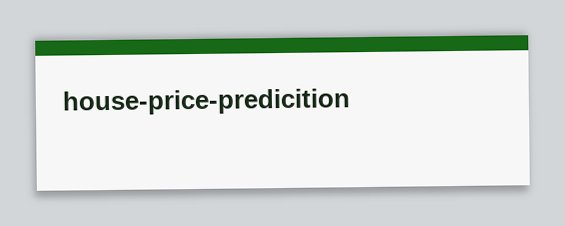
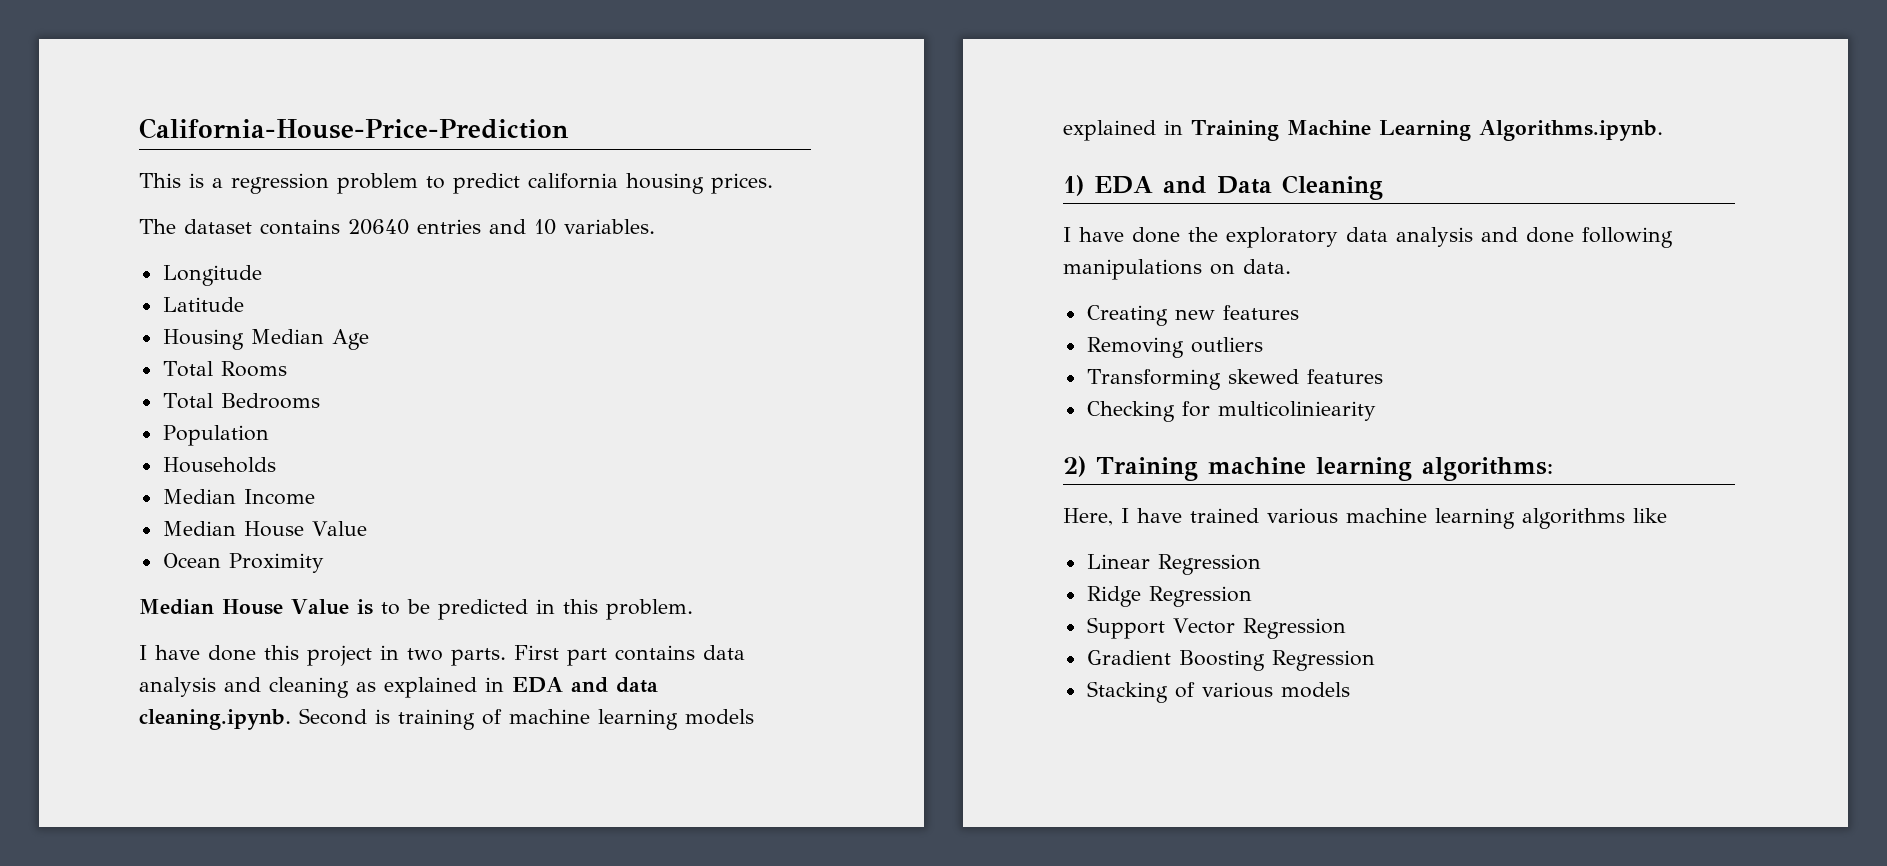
- house-price-predicition
+ California-House-Price-Prediction
+ This is a regression problem to predict california housing prices.
+ The dataset contains 20640 entries and 10 variables.
+ Longitude
+ Latitude
+ Housing Median Age
+ Total Rooms
+ Total Bedrooms
+ Population
+ Households
+ Median Income
+ Median House Value
+ Ocean Proximity
+ Median House Value is to be predicted in this problem.
+ I have done this project in two parts. First part contains data analysis and cleaning as explained in EDA and data cleaning.ipynb. Second is training of machine learning models explained in Training Machine Learning Algorithms.ipynb.
+ 1) EDA and Data Cleaning
+ I have done the exploratory data analysis and done following manipulations on data.
+ Creating new features
+ Removing outliers
+ Transforming skewed features
+ Checking for multicoliniearity
+ 2) Training machine learning algorithms:
+ Here, I have trained various machine learning algorithms like
+ Linear Regression
+ Ridge Regression
+ Support Vector Regression
+ Gradient Boosting Regression
+ Stacking of various models

